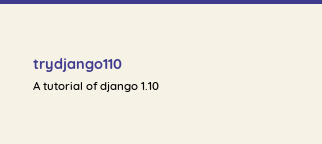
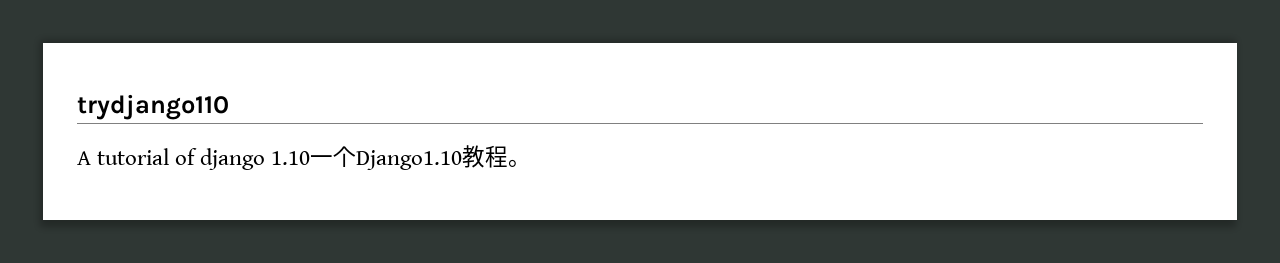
- A tutorial of django 1.10
+ A tutorial of django 1.10一个Django1.10教程。

